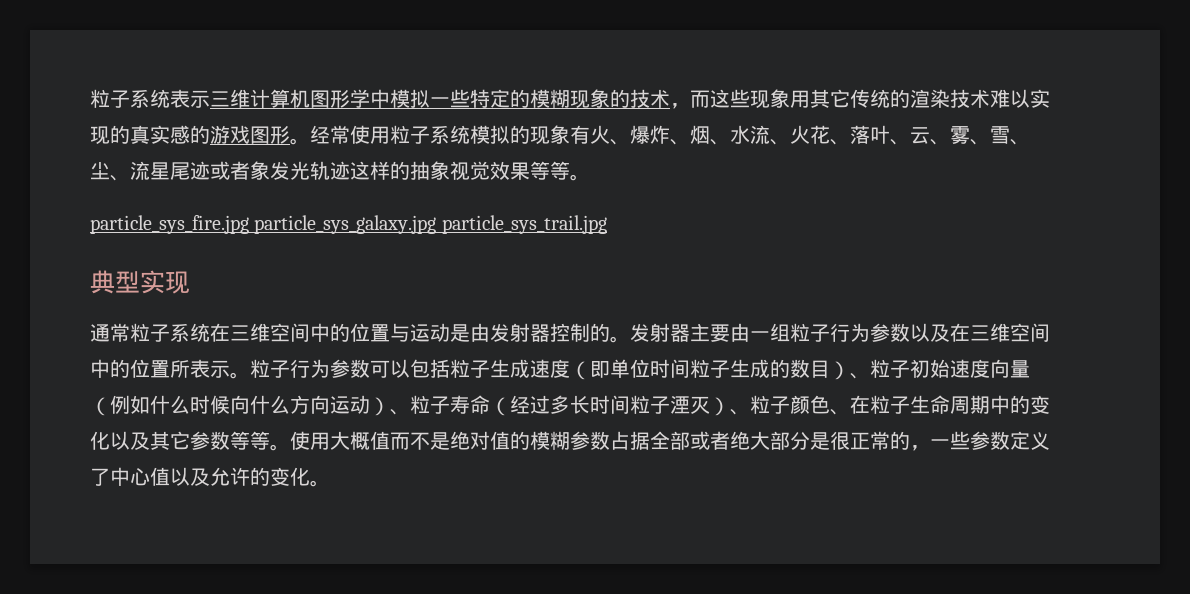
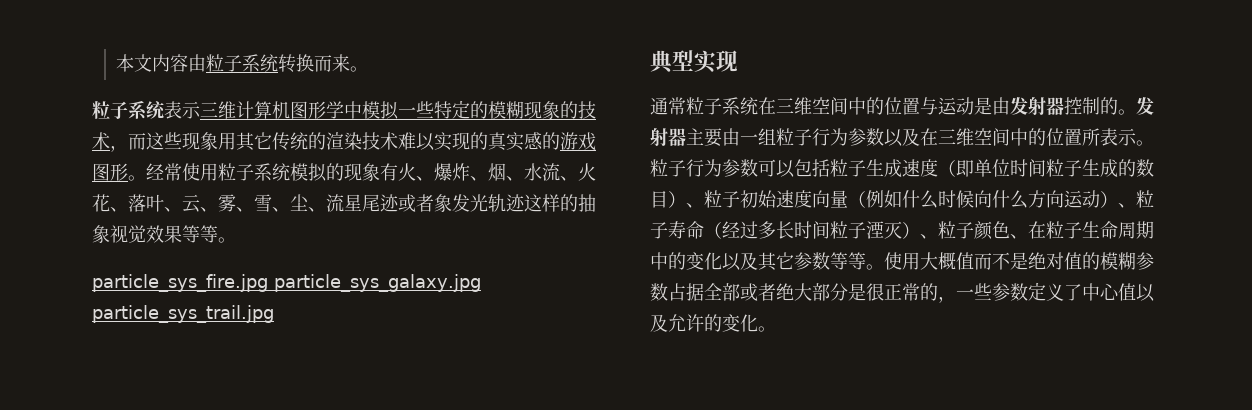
+ 本文内容由粒子系统转换而来。

